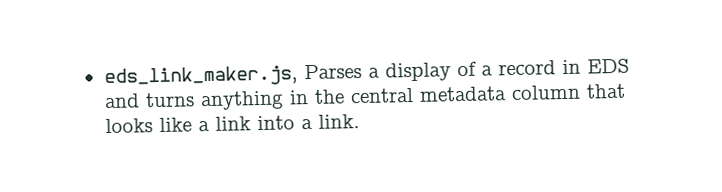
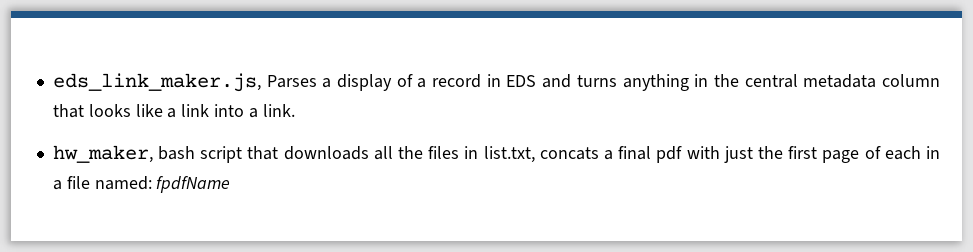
+ hw_maker, bash script that downloads all the files in list.txt, concats a final pdf with just the first page of each in a file named: fpdfName

